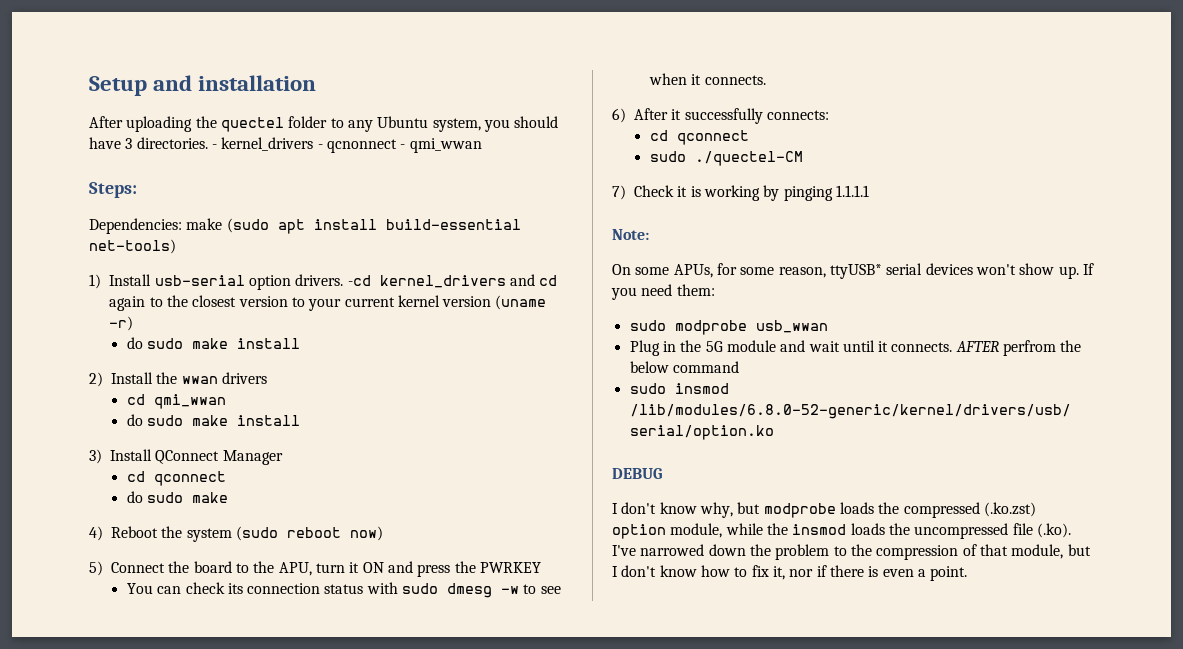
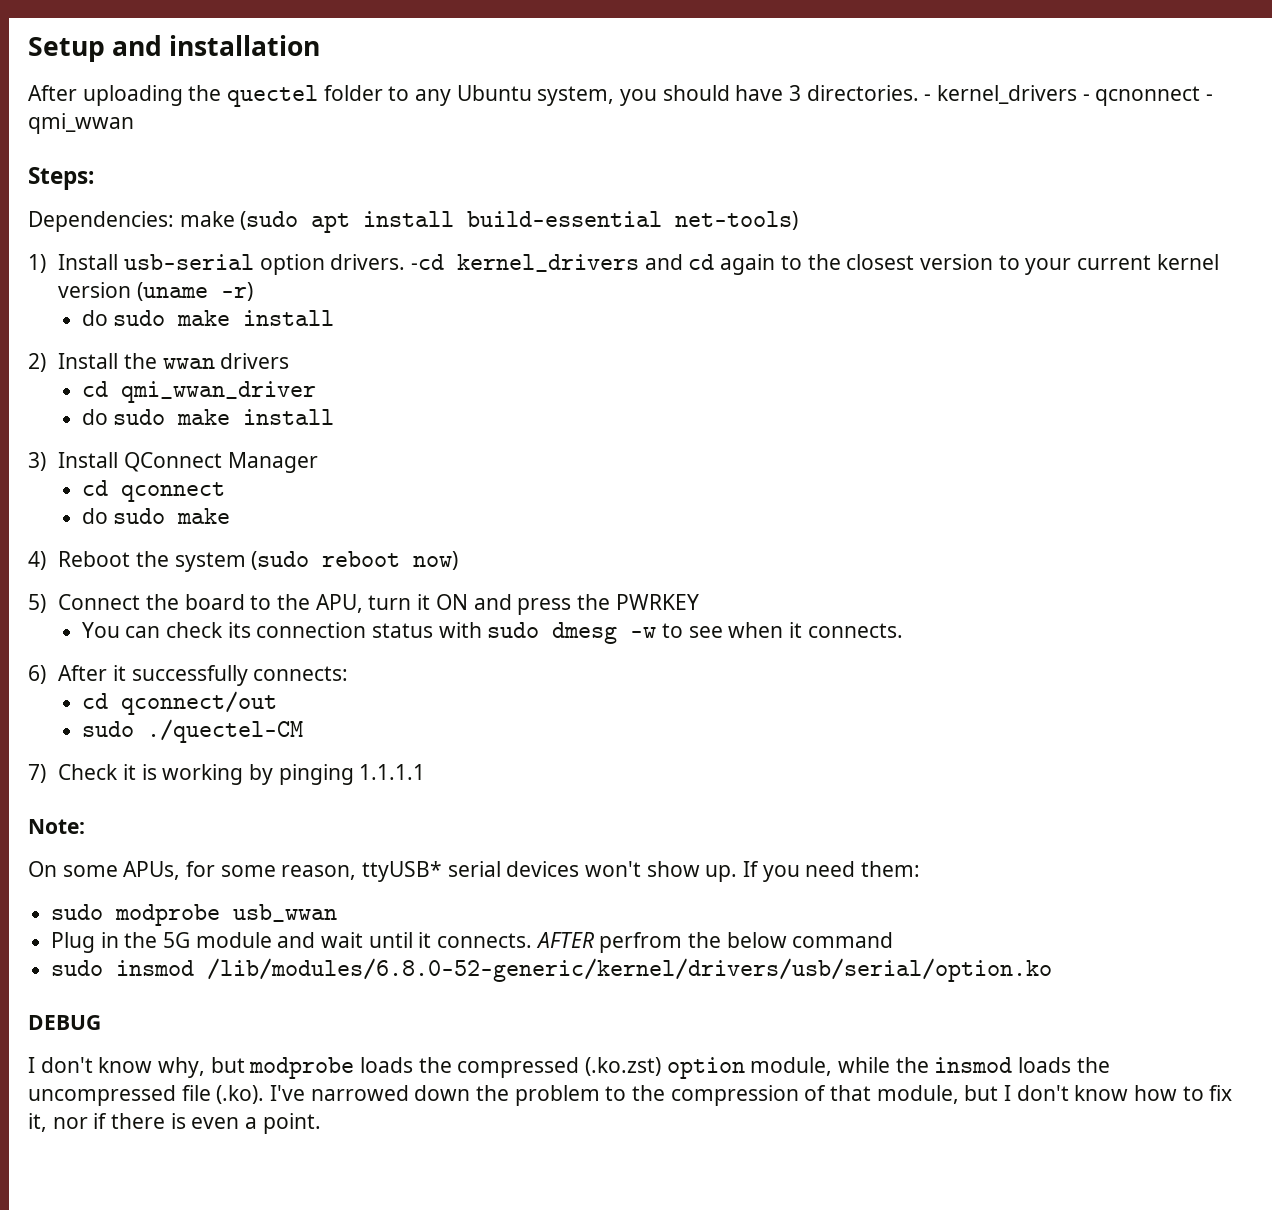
- cd qmi_wwan
+ cd qmi_wwan_driver
  6) After it successfully connects:
- cd qconnect
+ cd qconnect/out

